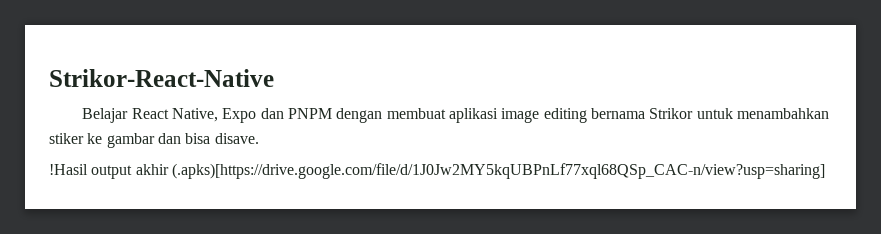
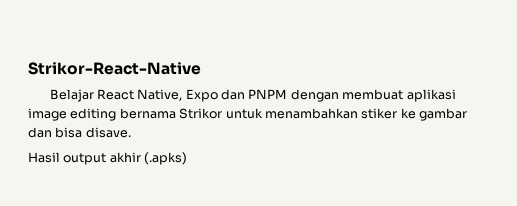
- !Hasil output akhir (.apks)[https://drive.google.com/file/d/1J0Jw2MY5kqUBPnLf77xql68QSp_CAC-n/view?usp=sharing]
+ Hasil output akhir (.apks)

